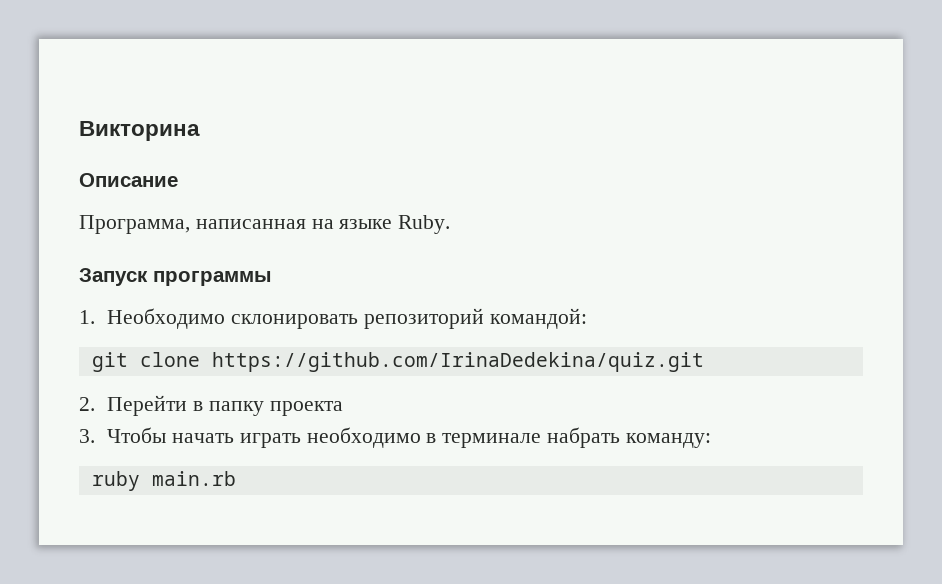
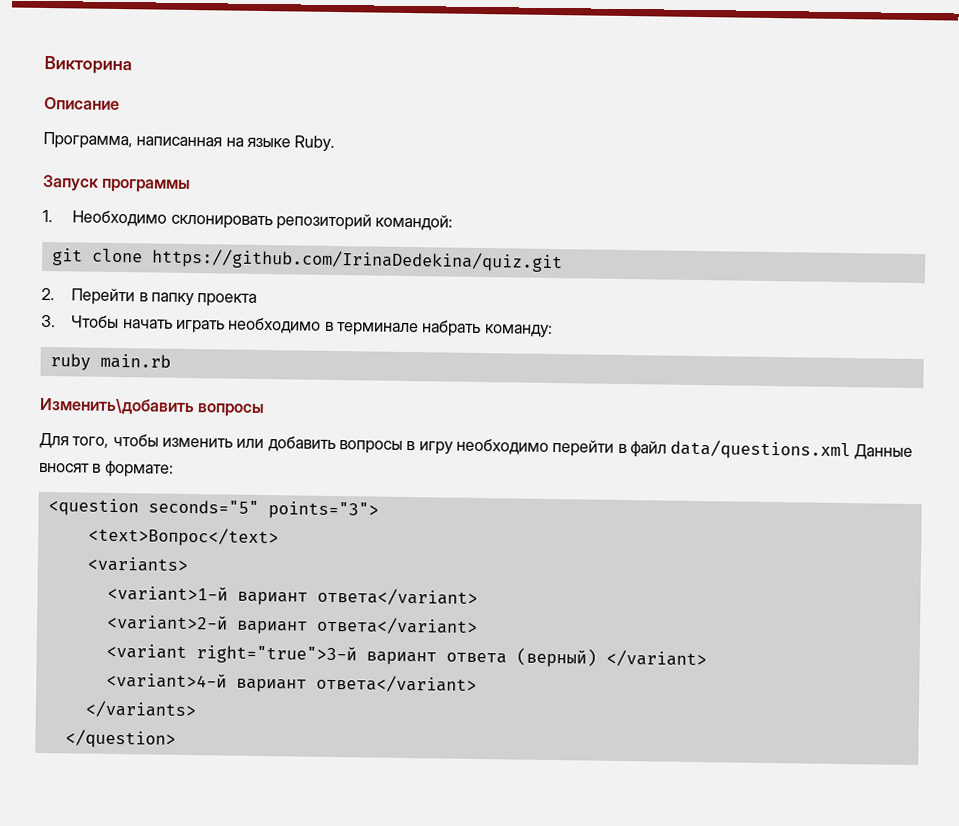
+ Изменить\добавить вопросы
+ Для того, чтобы изменить или добавить вопросы в игру необходимо перейти в файл data/questions.xml Данные вносят в формате:
+ <question seconds="5" points="3">
+ <text>Вопрос</text>
+ <variants>
+ <variant>1-й вариант ответа</variant>
+ <variant>2-й вариант ответа</variant>
+ <variant right="true">3-й вариант ответа (верный) </variant>
+ <variant>4-й вариант ответа</variant>
+ </variants>
+ </question>

